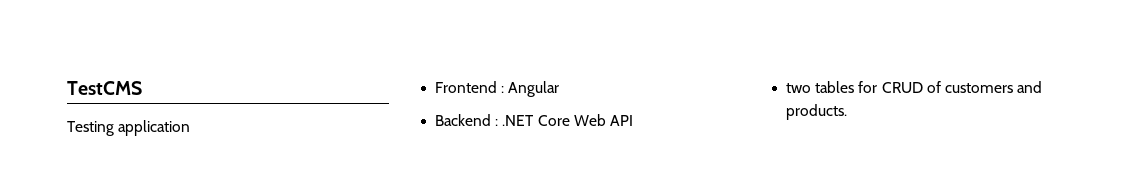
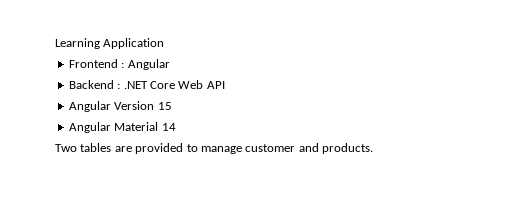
- TestCMS
- Testing application
+ Learning Application
- two tables for CRUD of customers and products.
+ Angular Version 15
+ Angular Material 14
+ Two tables are provided to manage customer and products.

